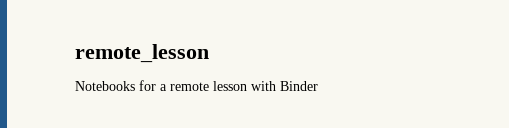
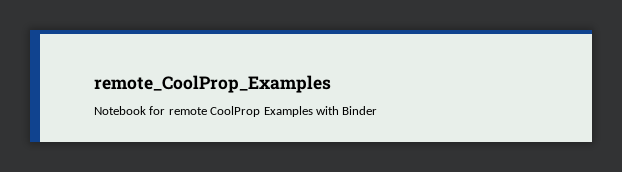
- remote_lesson
- Notebooks for a remote lesson with Binder
+ remote_CoolProp_Examples
+ Notebook for remote CoolProp Examples with Binder

